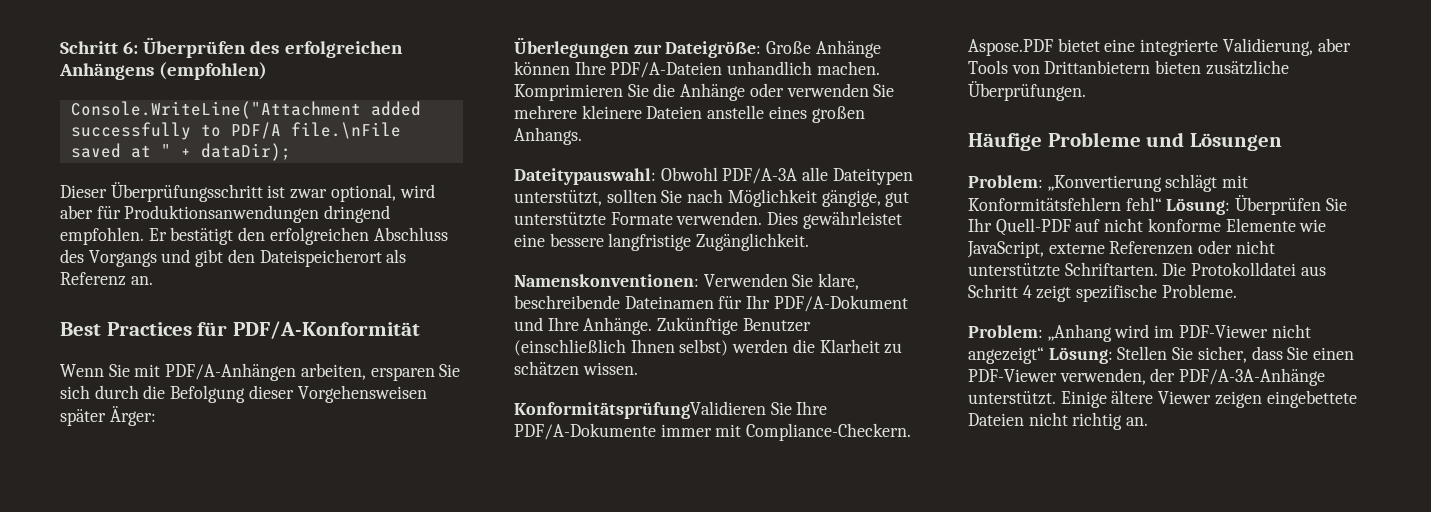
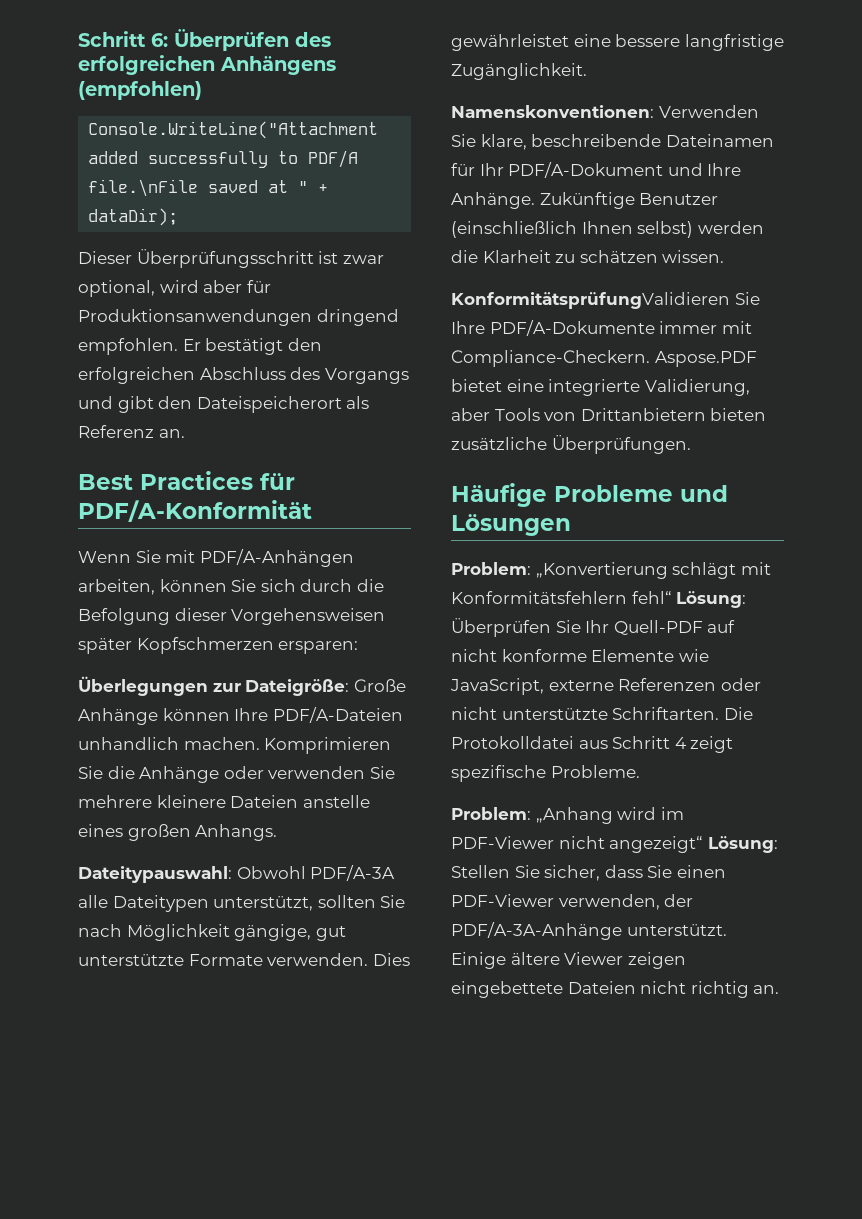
- Wenn Sie mit PDF/A-Anhängen arbeiten, ersparen Sie sich durch die Befolgung dieser Vorgehensweisen später Ärger:
+ Wenn Sie mit PDF/A-Anhängen arbeiten, können Sie sich durch die Befolgung dieser Vorgehensweisen später Kopfschmerzen ersparen:

